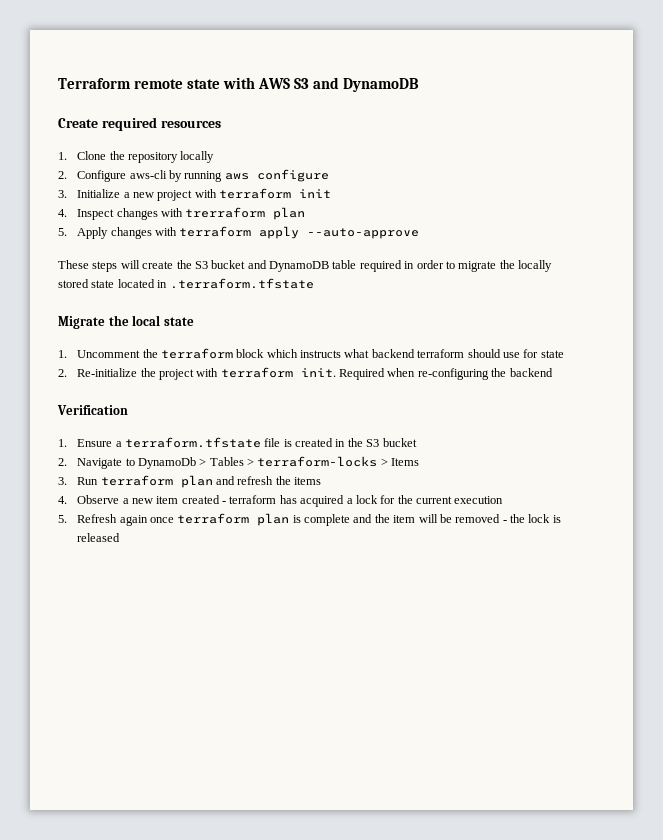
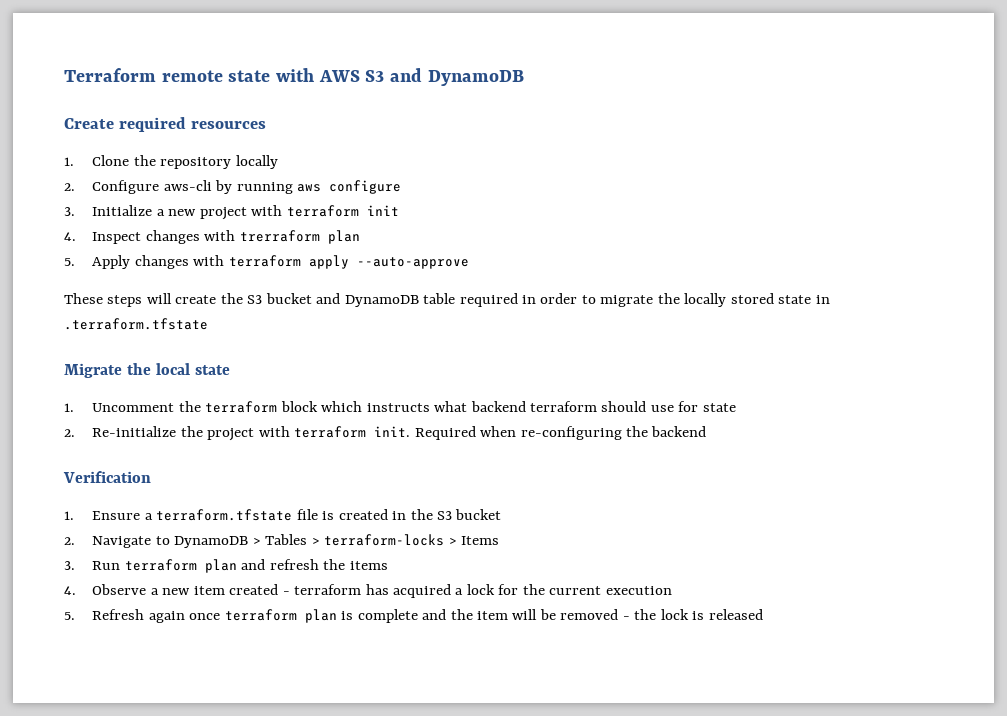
- These steps will create the S3 bucket and DynamoDB table required in order to migrate the locally stored state located in .terraform.tfstate
+ These steps will create the S3 bucket and DynamoDB table required in order to migrate the locally stored state in .terraform.tfstate
- 2. Navigate to DynamoDb > Tables > terraform-locks > Items
+ 2. Navigate to DynamoDB > Tables > terraform-locks > Items

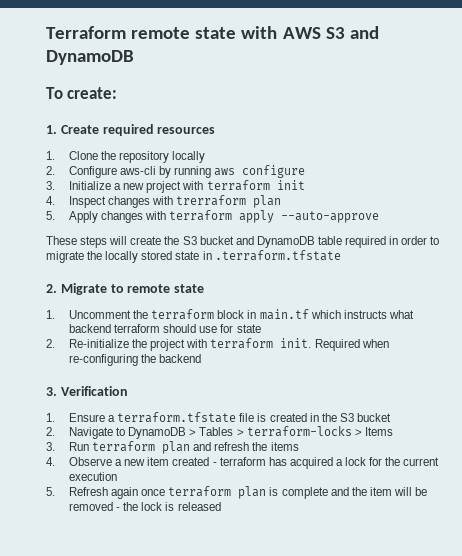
- Create required resources
+ To create:
+ 1. Create required resources
- Migrate the local state
+ 2. Migrate to remote state
- 1. Uncomment the terraform block which instructs what backend terraform should use for state
+ 1. Uncomment the terraform block in main.tf which instructs what backend terraform should use for state
- Verification
+ 3. Verification

